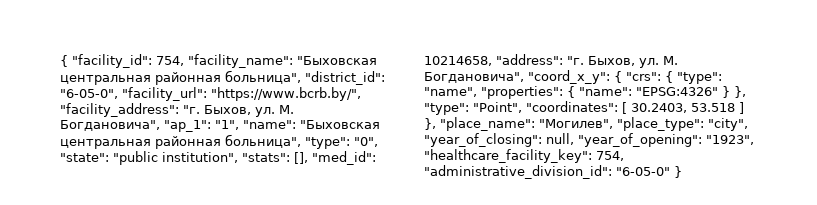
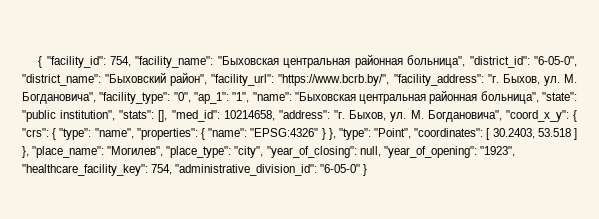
- "6-05-0", "facility_url":
+ "6-05-0", "district_name": "Быховский район", "facility_url":
- "г. Быхов, ул. М. Богдановича", "ap_1":
+ "г. Быхов, ул. М. Богдановича", "facility_type": "0", "ap_1":
- "Быховская центральная районная больница", "type": "0", "state":
+ "Быховская центральная районная больница", "state":

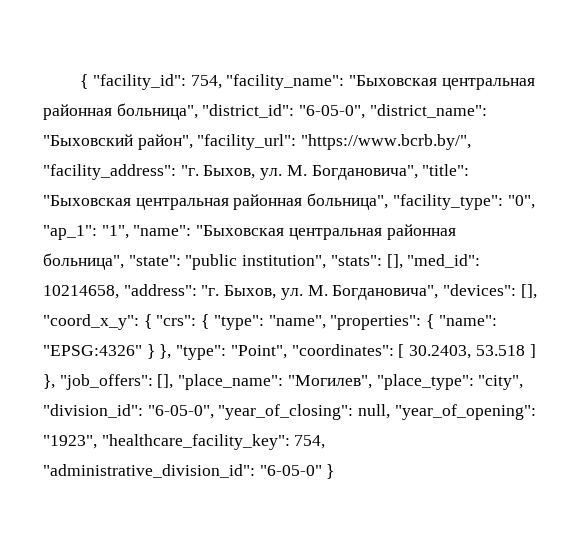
- "г. Быхов, ул. М. Богдановича", "facility_type":
+ "г. Быхов, ул. М. Богдановича", "title": "Быховская центральная районная больница", "facility_type":
- "г. Быхов, ул. М. Богдановича", "coord_x_y":
+ "г. Быхов, ул. М. Богдановича", "devices": [], "coord_x_y":
- [ 30.2403, 53.518 ] }, "place_name":
+ [ 30.2403, 53.518 ] }, "job_offers": [], "place_name":
- "city", "year_of_closing":
+ "city", "division_id": "6-05-0", "year_of_closing":

